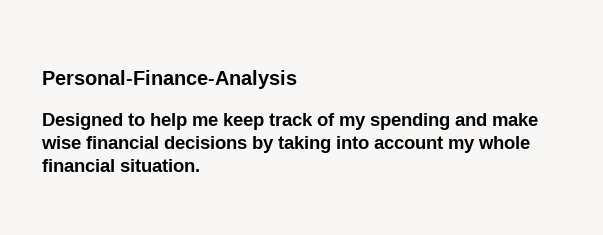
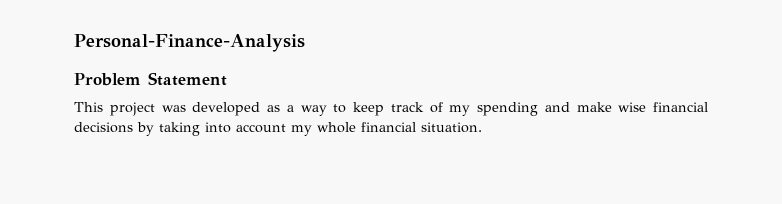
- Designed to help me keep track of my spending and make wise financial decisions by taking into account my whole financial situation.
+ Problem Statement
+ This project was developed as a way to keep track of my spending and make wise financial decisions by taking into account my whole financial situation.

